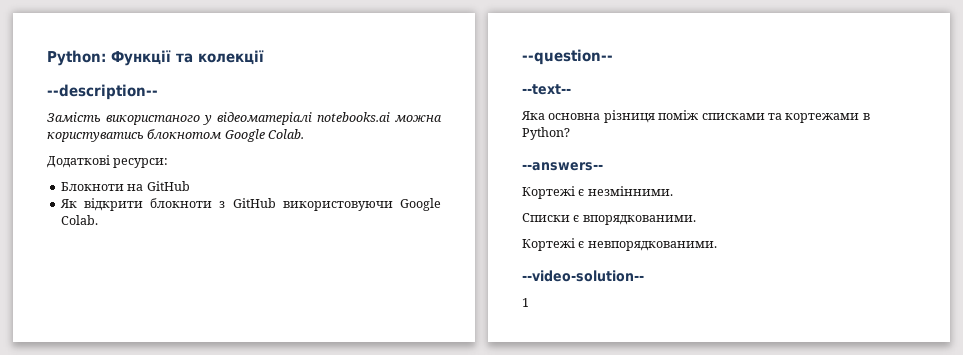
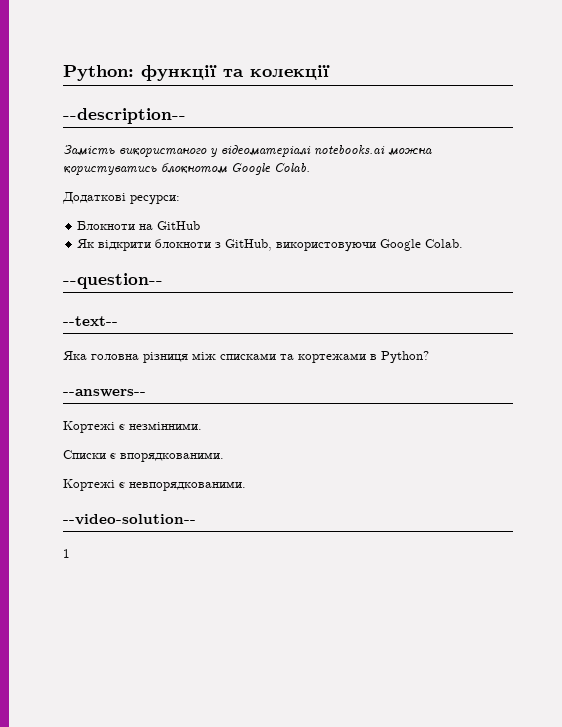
- Python: Функції та колекції
+ Python: функції та колекції
- Як відкрити блокноти з GitHub використовуючи Google Colab.
+ Як відкрити блокноти з GitHub, використовуючи Google Colab.
- Яка основна різниця поміж списками та кортежами в Python?
+ Яка головна різниця між списками та кортежами в Python?

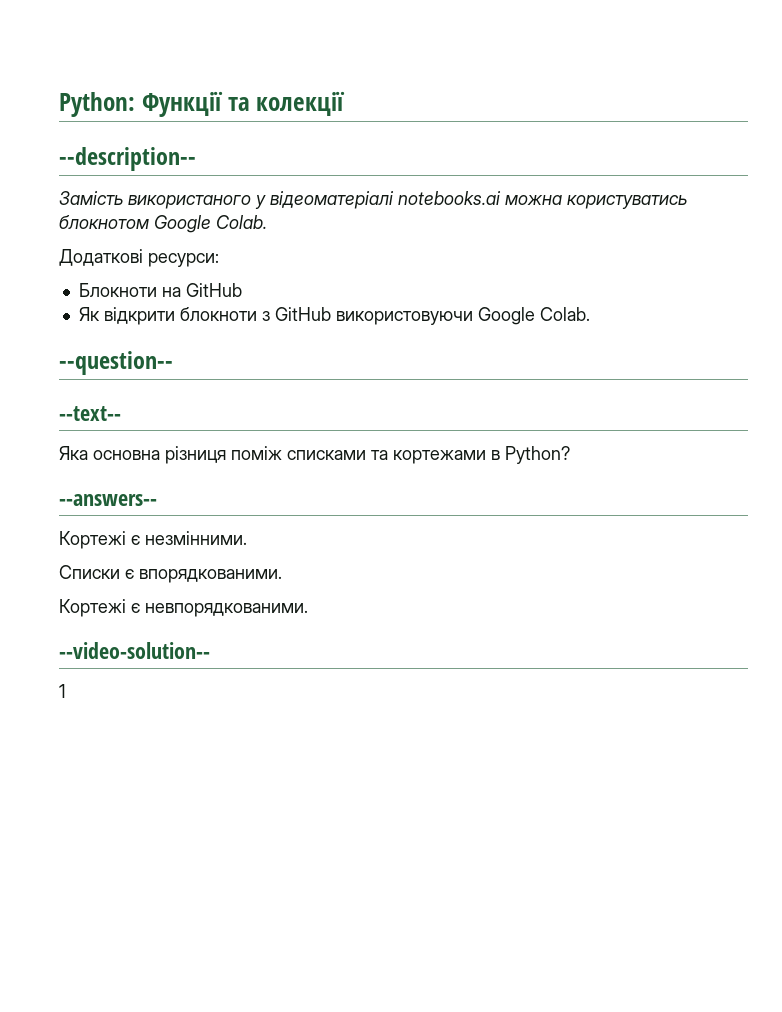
- Python: функції та колекції
+ Python: Функції та колекції
- Як відкрити блокноти з GitHub, використовуючи Google Colab.
+ Як відкрити блокноти з GitHub використовуючи Google Colab.
- Яка головна різниця між списками та кортежами в Python?
+ Яка основна різниця поміж списками та кортежами в Python?

